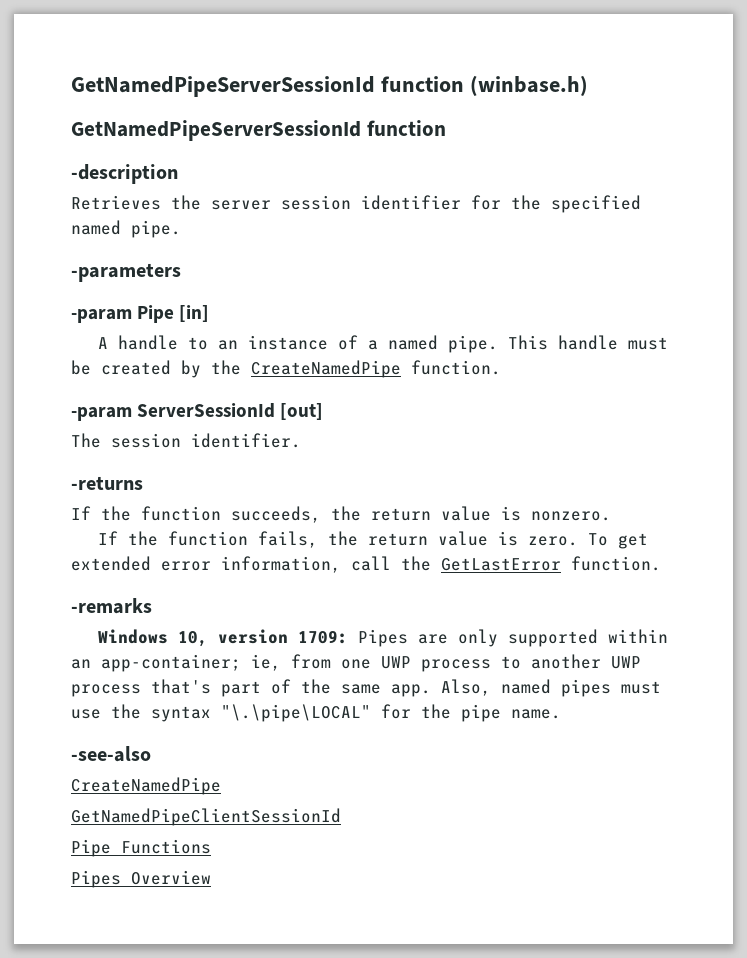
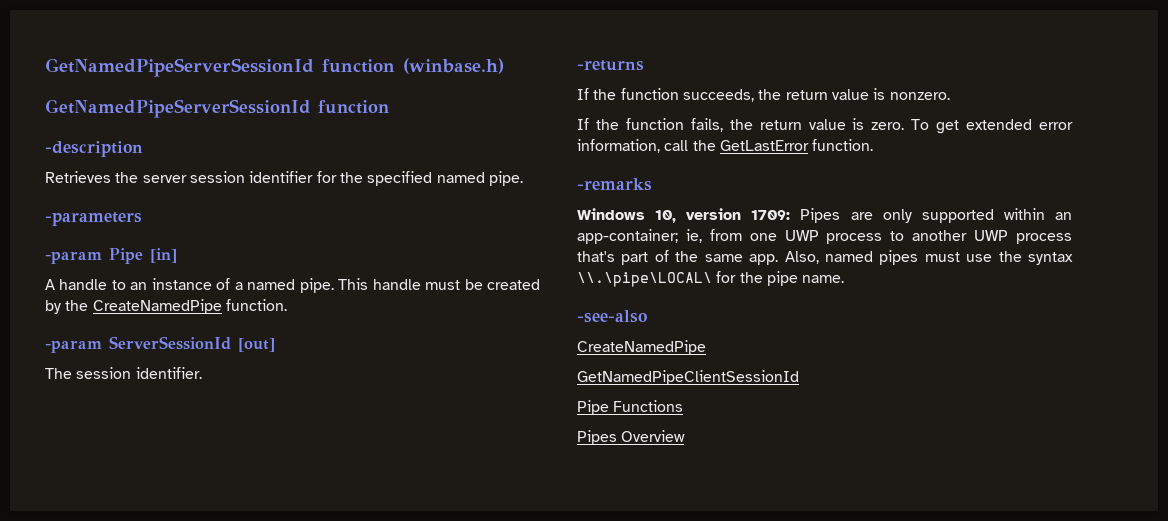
- Also, named pipes must use the syntax "\.\pipe\LOCAL" for the pipe name.
+ Also, named pipes must use the syntax \\.\pipe\LOCAL\ for the pipe name.

